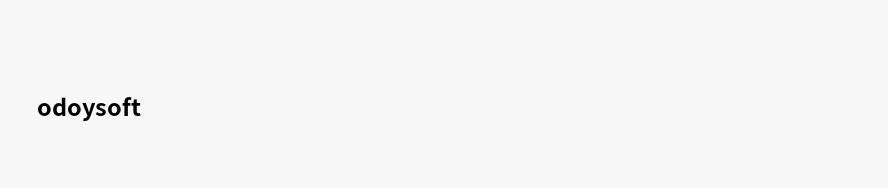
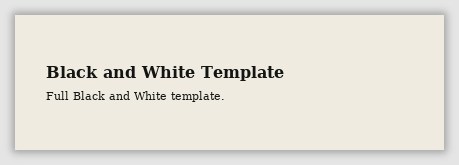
- odoysoft
+ Black and White Template
+ Full Black and White template.

